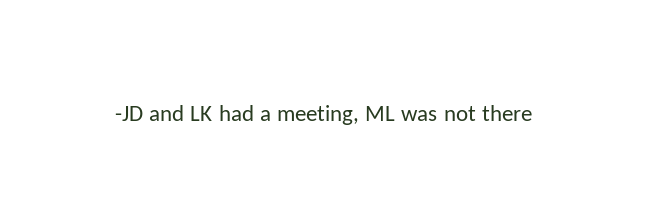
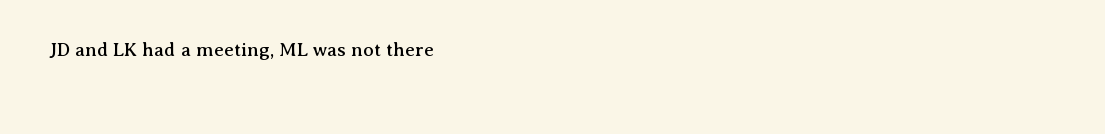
- -JD and LK had a meeting, ML was not there
+ JD and LK had a meeting, ML was not there

